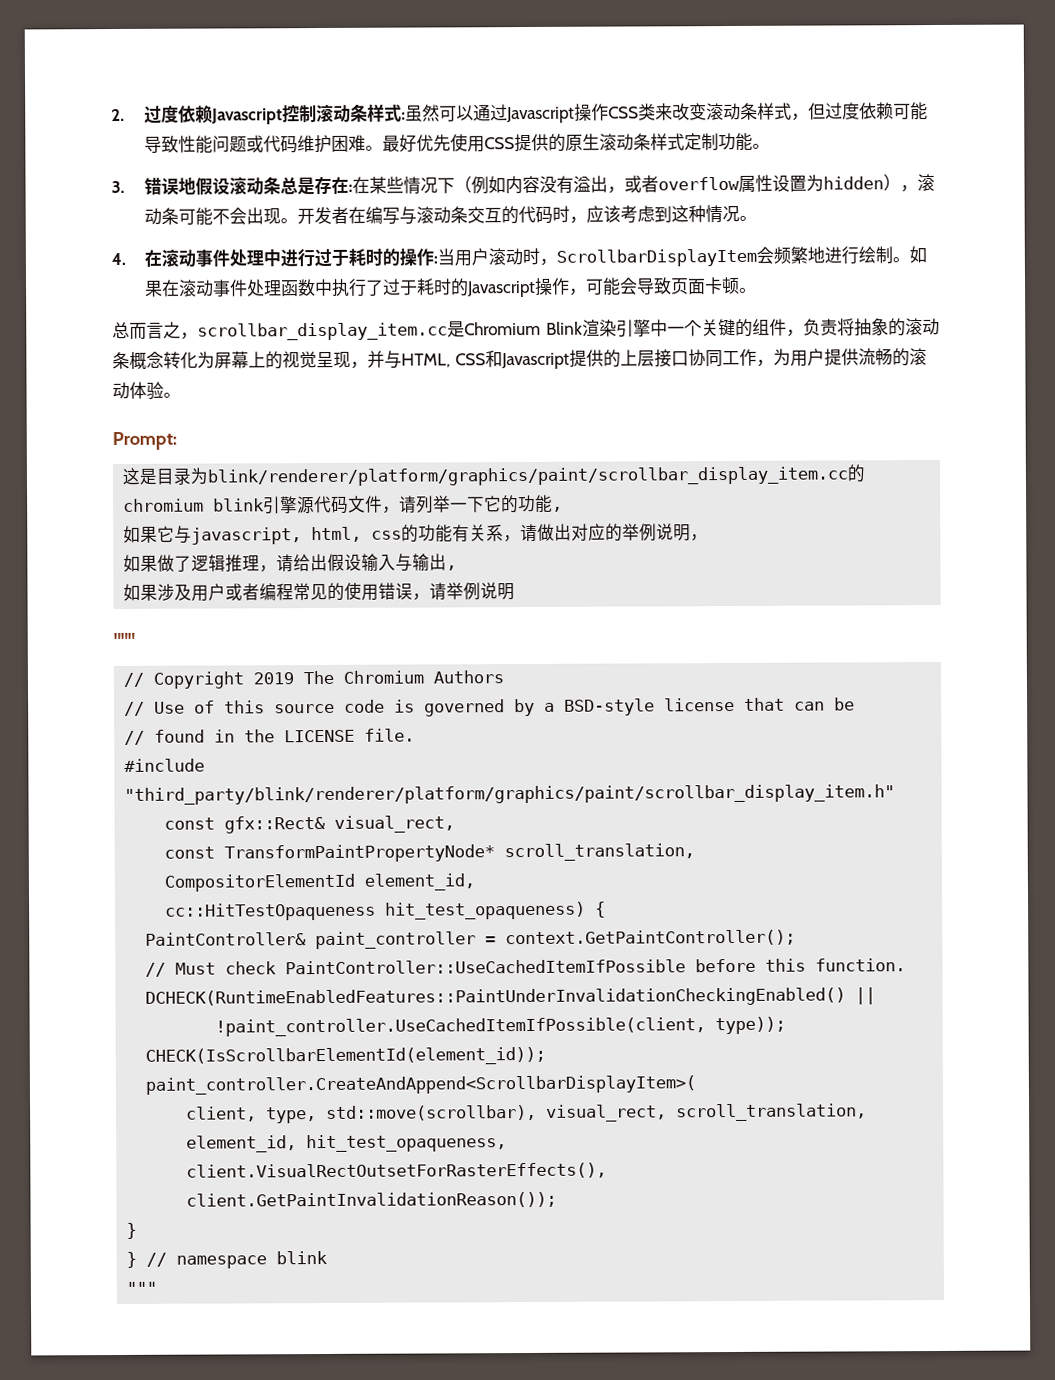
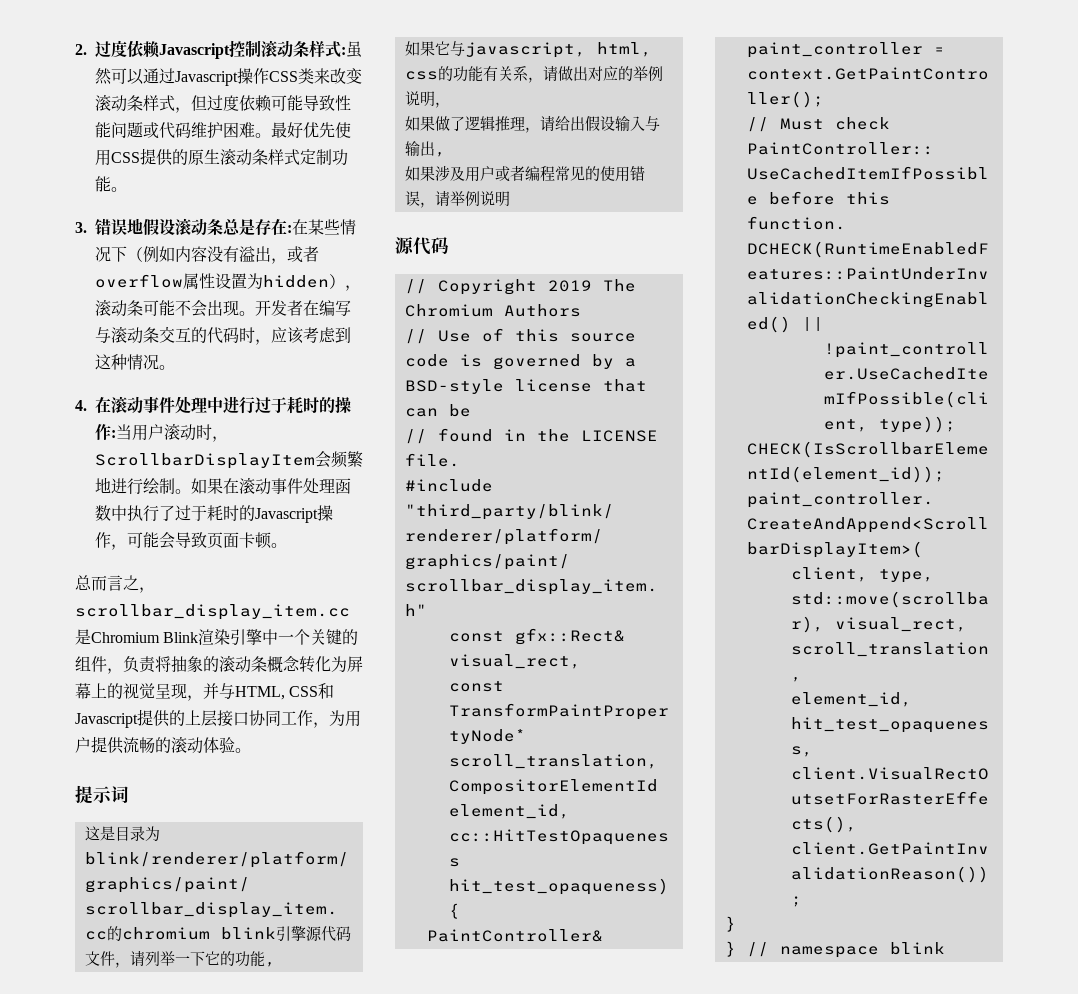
- Prompt:
+ 提示词
  如果涉及用户或者编程常见的使用错误，请举例说明
- """
+ 源代码
  } // namespace blink
- """

